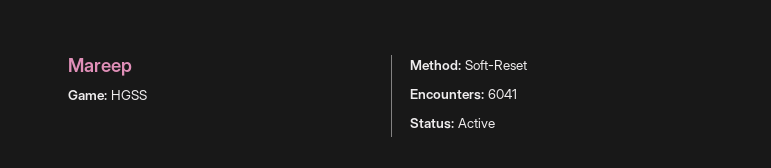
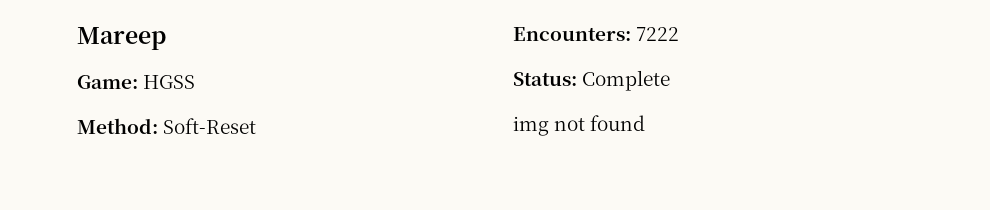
- Encounters: 6041
+ Encounters: 7222
- Status: Active
+ Status: Complete
+ img not found

